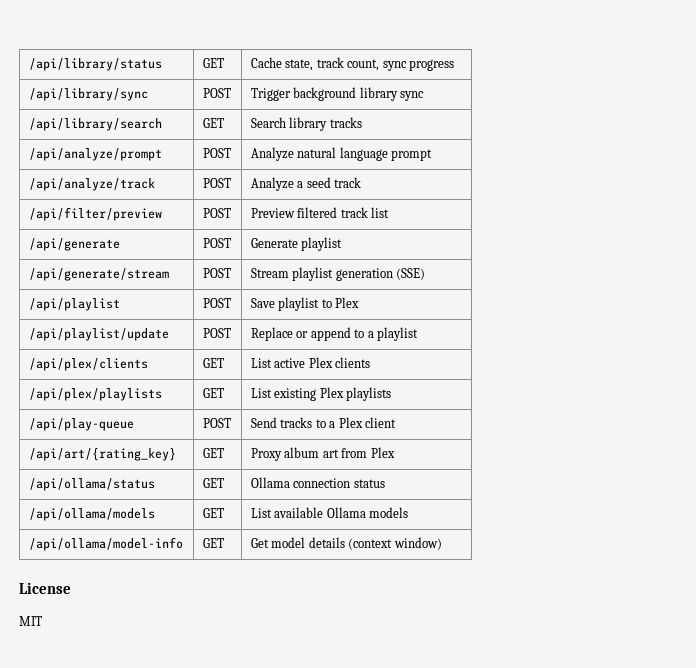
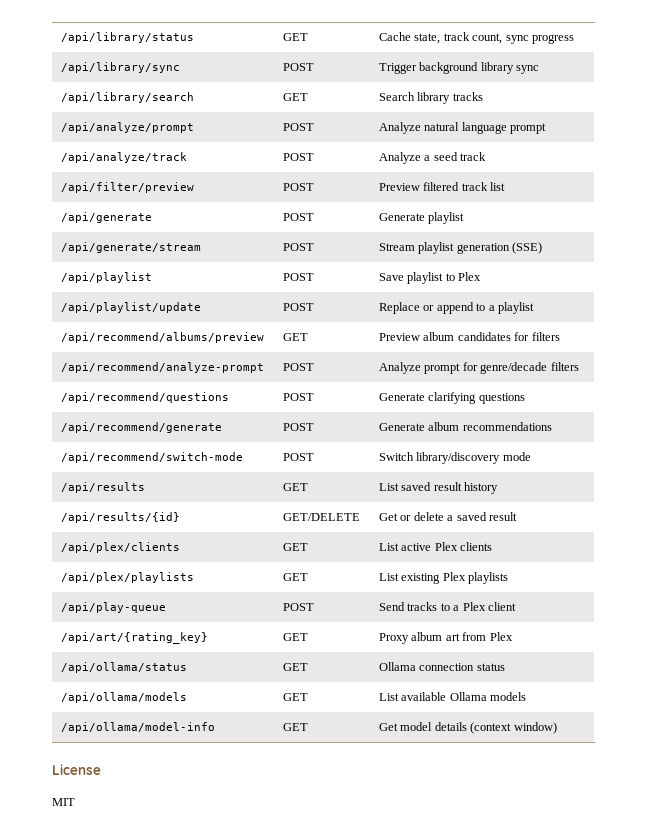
+ /api/recommend/albums/preview | GET | Preview album candidates for filters
+ /api/recommend/analyze-prompt | POST | Analyze prompt for genre/decade filters
+ /api/recommend/questions | POST | Generate clarifying questions
+ /api/recommend/generate | POST | Generate album recommendations
+ /api/recommend/switch-mode | POST | Switch library/discovery mode
+ /api/results | GET | List saved result history
+ /api/results/{id} | GET/DELETE | Get or delete a saved result

